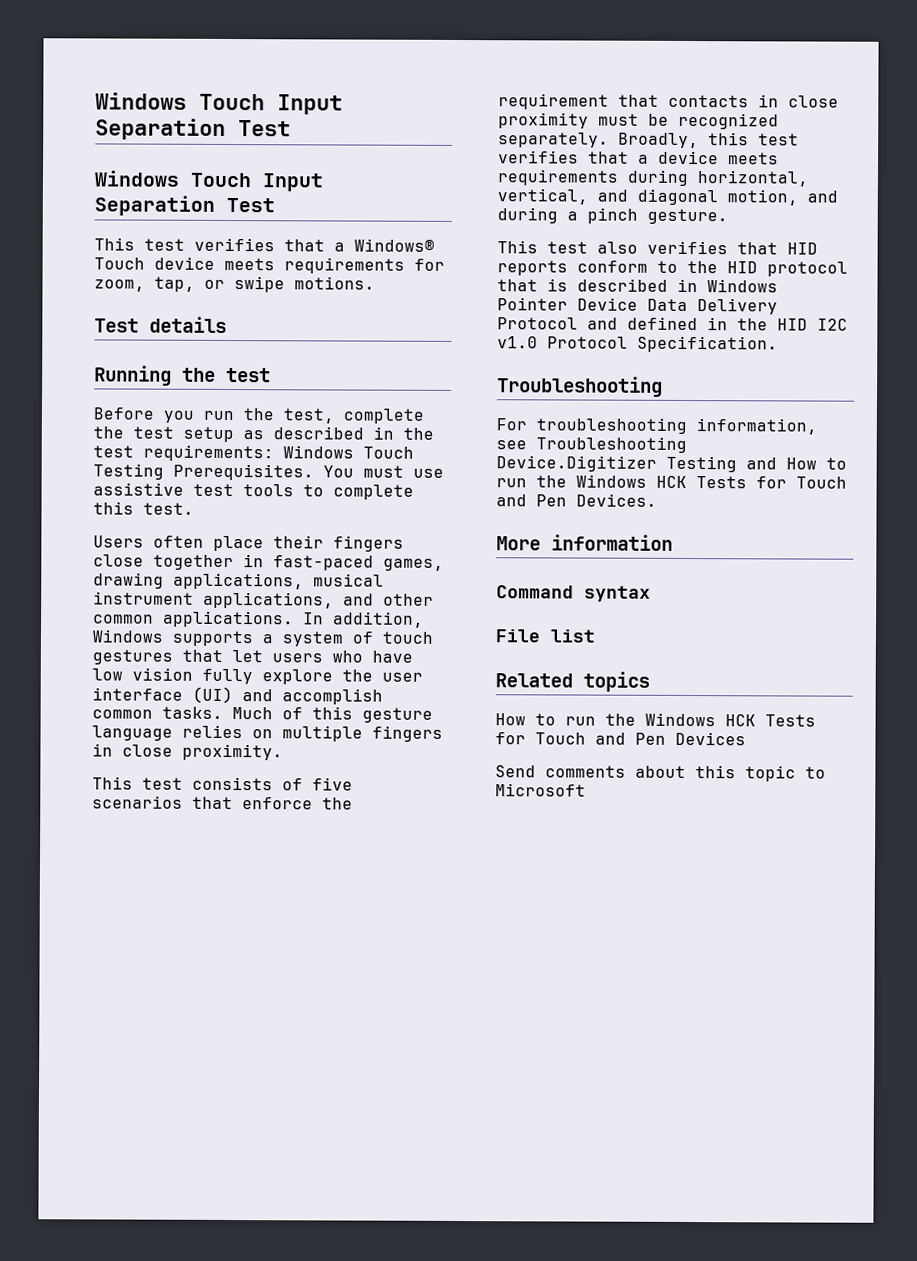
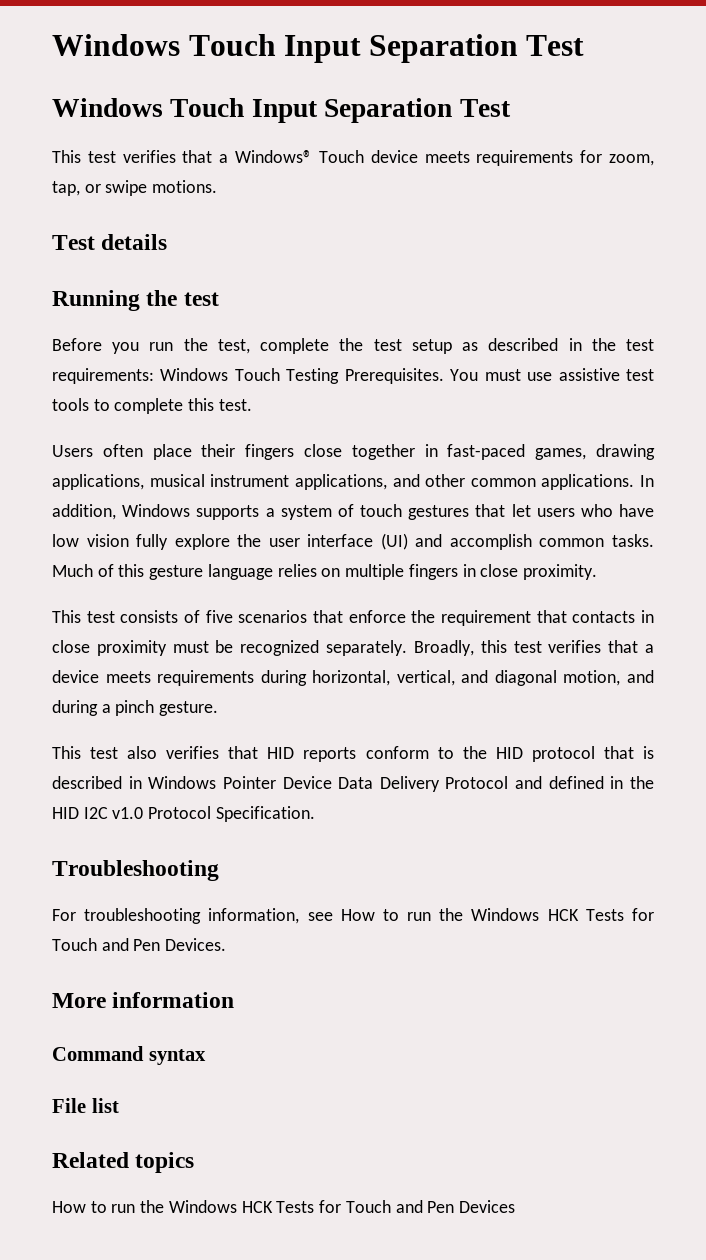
- For troubleshooting information, see Troubleshooting Device.Digitizer Testing and How to run the Windows HCK Tests for Touch and Pen Devices.
+ For troubleshooting information, see How to run the Windows HCK Tests for Touch and Pen Devices.
- Send comments about this topic to Microsoft

